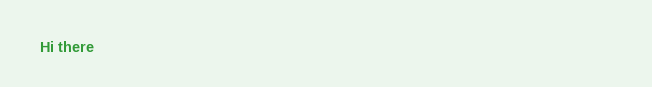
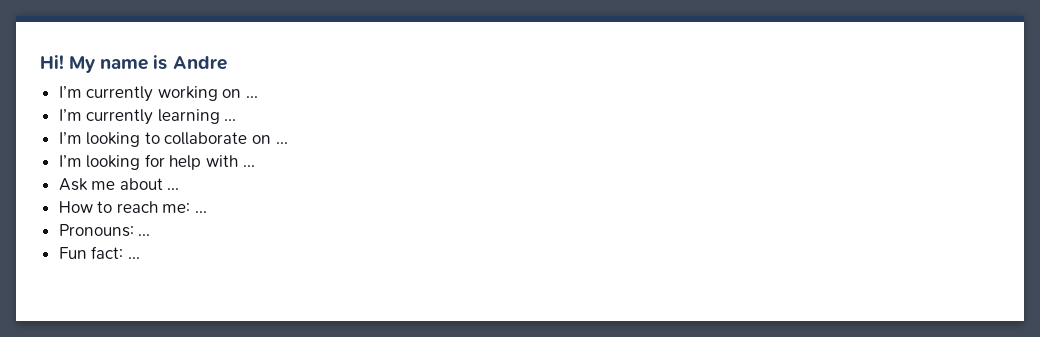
- Hi there
+ Hi! My name is Andre
+ I’m currently working on ...
+ I’m currently learning ...
+ I’m looking to collaborate on ...
+ I’m looking for help with ...
+ Ask me about ...
+ How to reach me: ...
+ Pronouns: ...
+ Fun fact: ...

